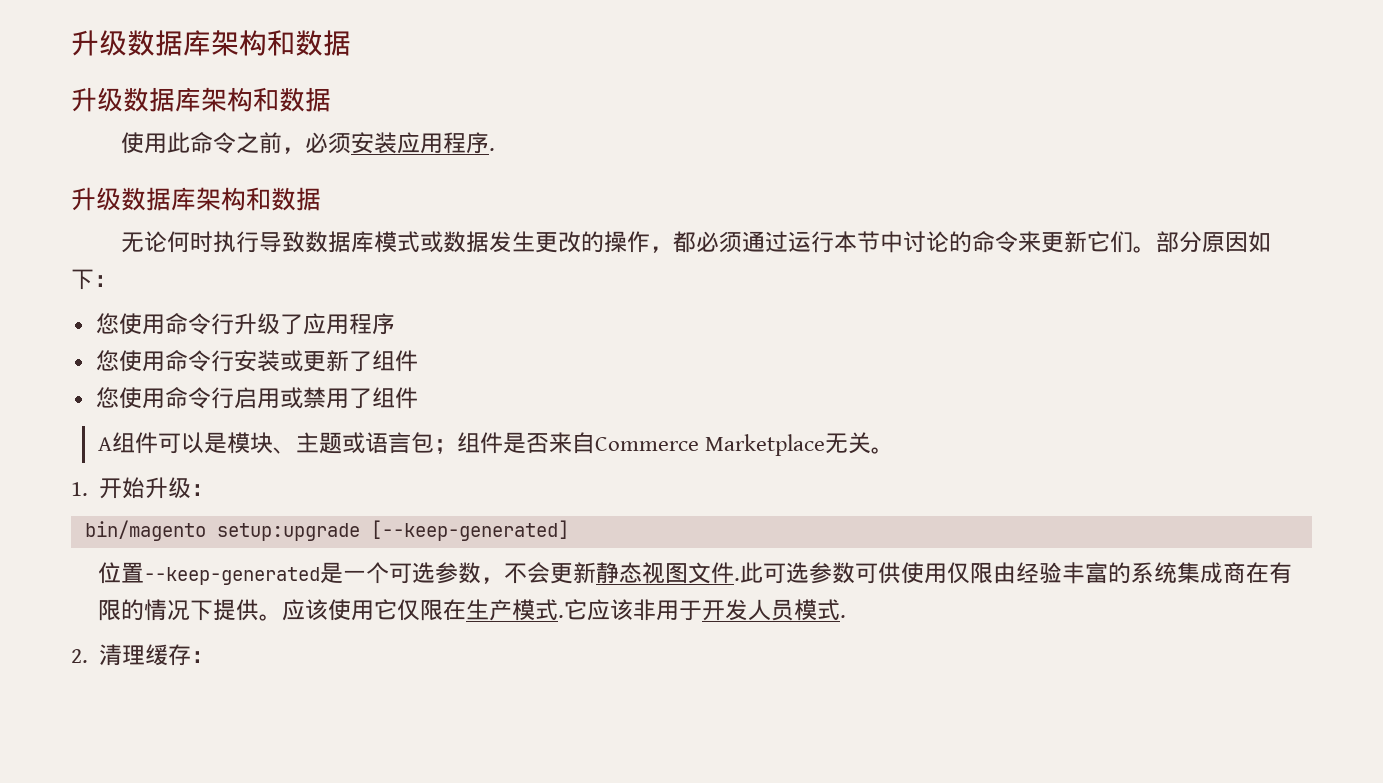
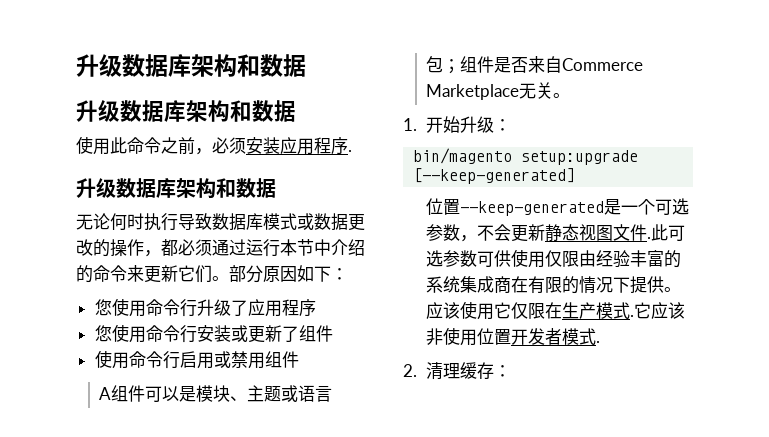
- 无论何时执行导致数据库模式或数据发生更改的操作，都必须通过运行本节中讨论的命令来更新它们。
+ 无论何时执行导致数据库模式或数据更改的操作，都必须通过运行本节中介绍的命令来更新它们。
- 您使用命令行启用或禁用了组件
+ 使用命令行启用或禁用组件
- 它应该非用于开发人员模式.
+ 它应该非使用位置开发者模式.

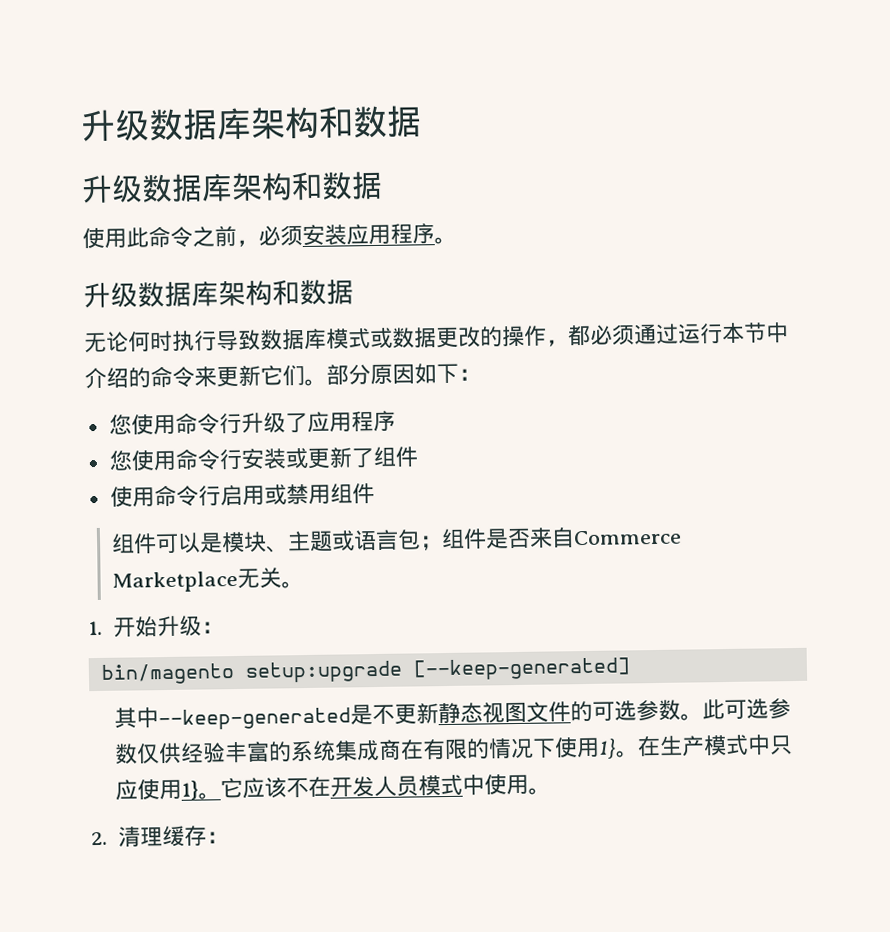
- 使用此命令之前，必须安装应用程序.
+ 使用此命令之前，必须安装应用程序。
- A组件可以是模块、主题或语言包；组件是否来自Commerce Marketplace无关。
+ 组件可以是模块、主题或语言包；组件是否来自Commerce Marketplace无关。
- 位置--keep-generated是一个可选参数，不会更新静态视图文件.此可选参数可供使用仅限由经验丰富的系统集成商在有限的情况下提供。应该使用它仅限在生产模式.它应该非使用位置开发者模式.
+ 其中--keep-generated是不更新静态视图文件的可选参数。此可选参数仅供经验丰富的系统集成商在有限的情况下使用1}。在生产模式中只应使用1}。它应该不在开发人员模式中使用。

